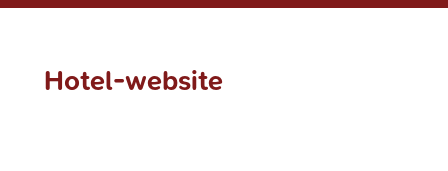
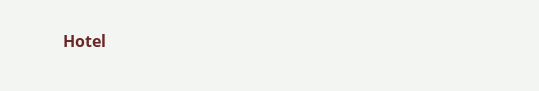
- Hotel-website
+ Hotel

